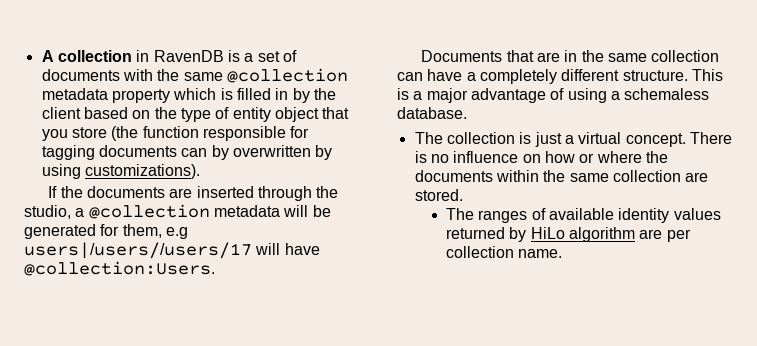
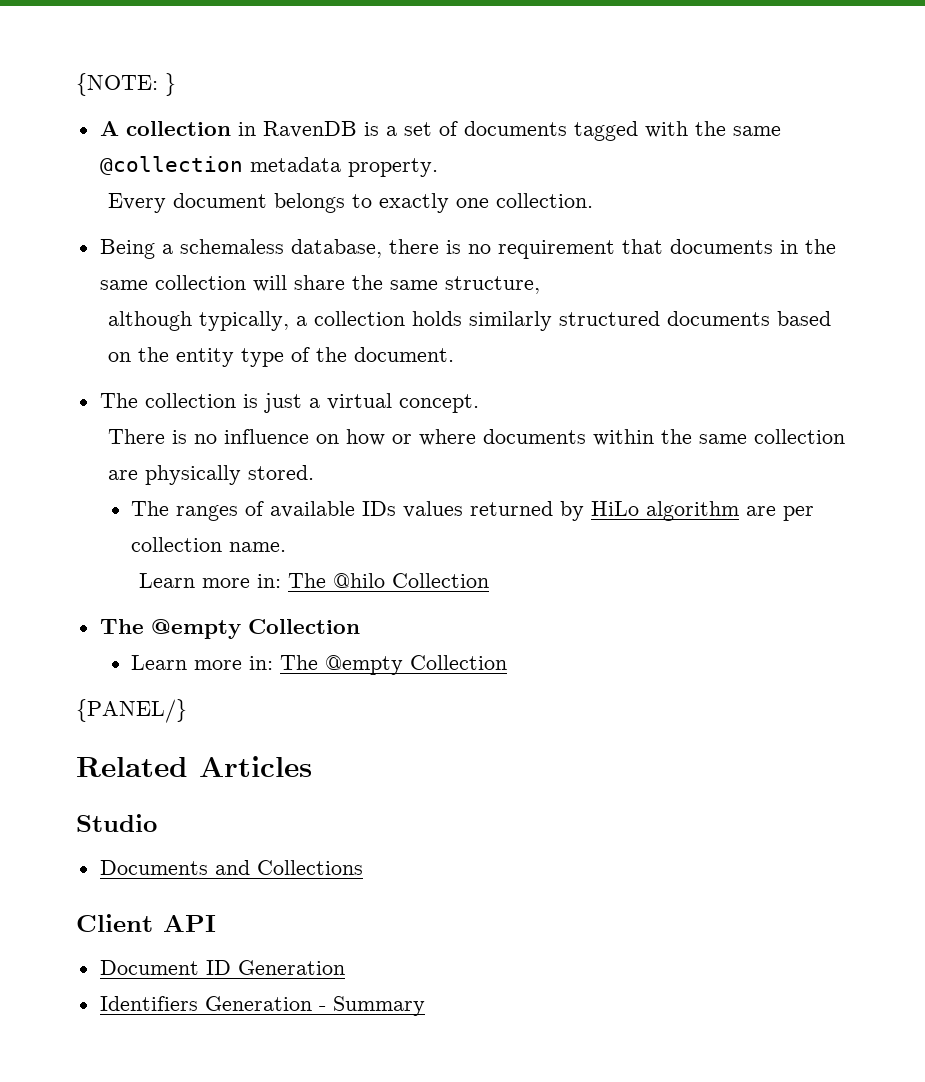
+ {NOTE: }
- A collection in RavenDB is a set of documents with the same @collection metadata property which is filled in by the client based on the type of entity object that you store (the function responsible for tagging documents can by overwritten by using customizations).
- If the documents are inserted through the studio, a @collection metadata will be generated for them, e.g users|/users//users/17 will have @collection:Users.
- Documents that are in the same collection can have a completely different structure. This is a major advantage of using a schemaless database.
+ A collection in RavenDB is a set of documents tagged with the same @collection metadata property.
+ Every document belongs to exactly one collection.
+ Being a schemaless database, there is no requirement that documents in the same collection will share the same structure,
+ although typically, a collection holds similarly structured documents based on the entity type of the document.
- The collection is just a virtual concept. There is no influence on how or where the documents within the same collection are stored.
+ The collection is just a virtual concept.
+ There is no influence on how or where documents within the same collection are physically stored.
- The ranges of available identity values returned by HiLo algorithm are per collection name.
+ The ranges of available IDs values returned by HiLo algorithm are per collection name.
+ Learn more in: The @hilo Collection
+ The @empty Collection
+ Learn more in: The @empty Collection
+ {PANEL/}
+ Related Articles
+ Studio
+ Documents and Collections
+ Client API
+ Document ID Generation
+ Identifiers Generation - Summary

